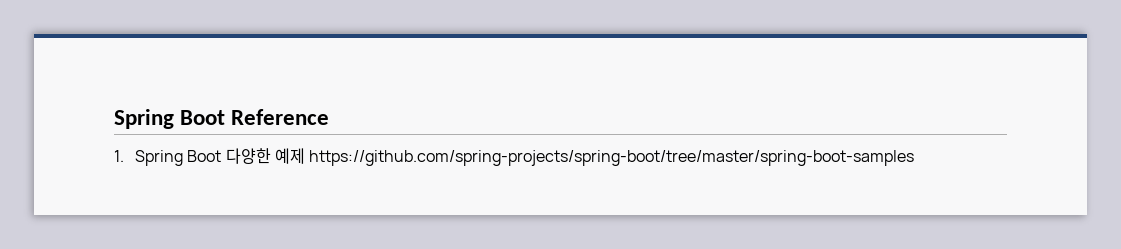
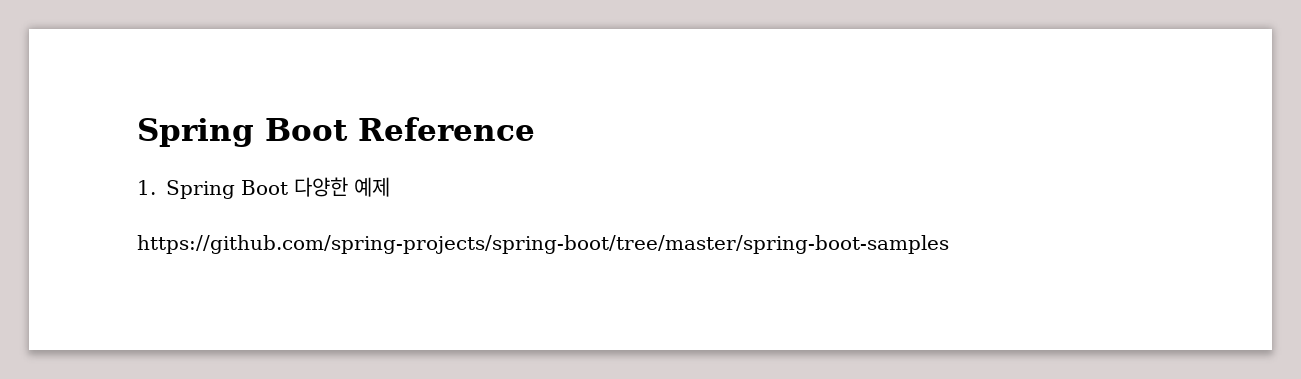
- 1. Spring Boot 다양한 예제 https://github.com/spring-projects/spring-boot/tree/master/spring-boot-samples
+ 1. Spring Boot 다양한 예제
+ https://github.com/spring-projects/spring-boot/tree/master/spring-boot-samples

